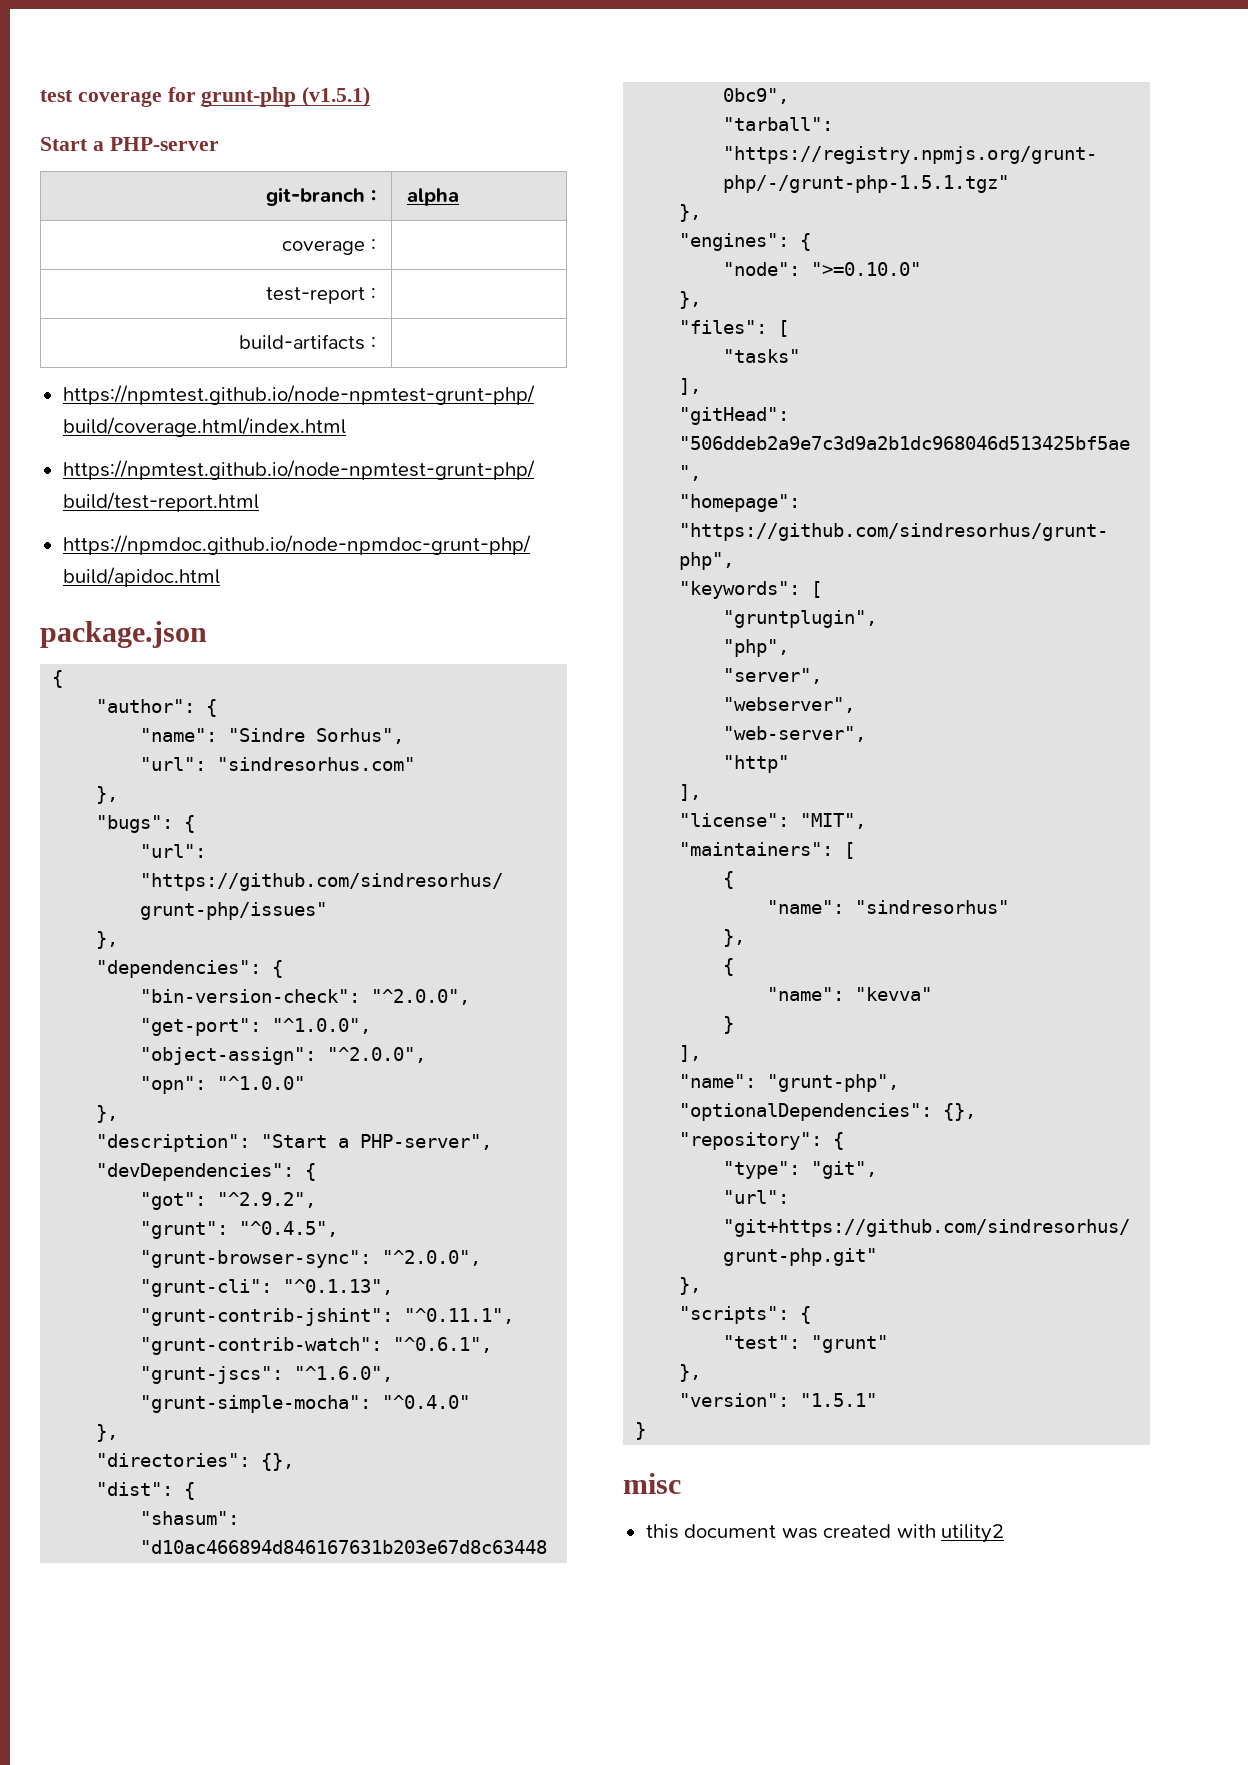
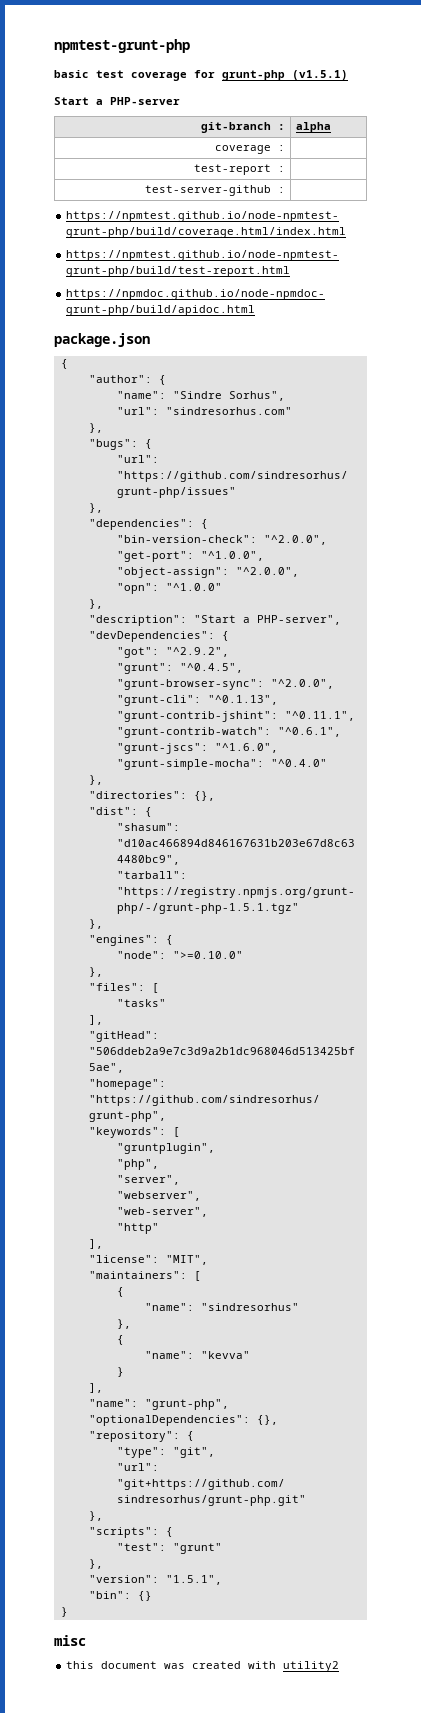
- test coverage for grunt-php (v1.5.1)
+ npmtest-grunt-php
+ basic test coverage for grunt-php (v1.5.1)
- build-artifacts : |
+ test-server-github : |
- "version": "1.5.1"
+ "version": "1.5.1",
+ "bin": {}

